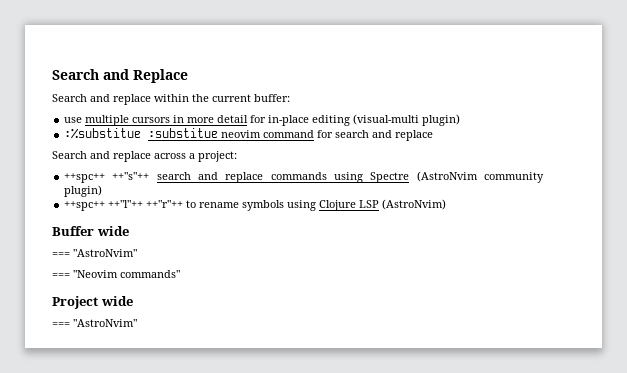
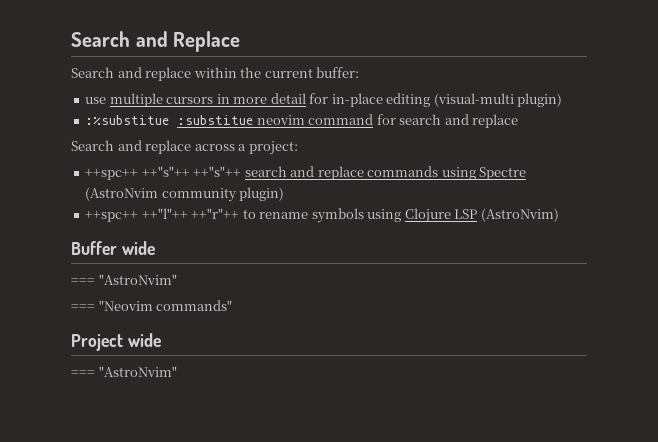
- ++spc++ ++"s"++ search and replace commands using Spectre (AstroNvim community plugin)
+ ++spc++ ++"s"++ ++"s"++ search and replace commands using Spectre (AstroNvim community plugin)

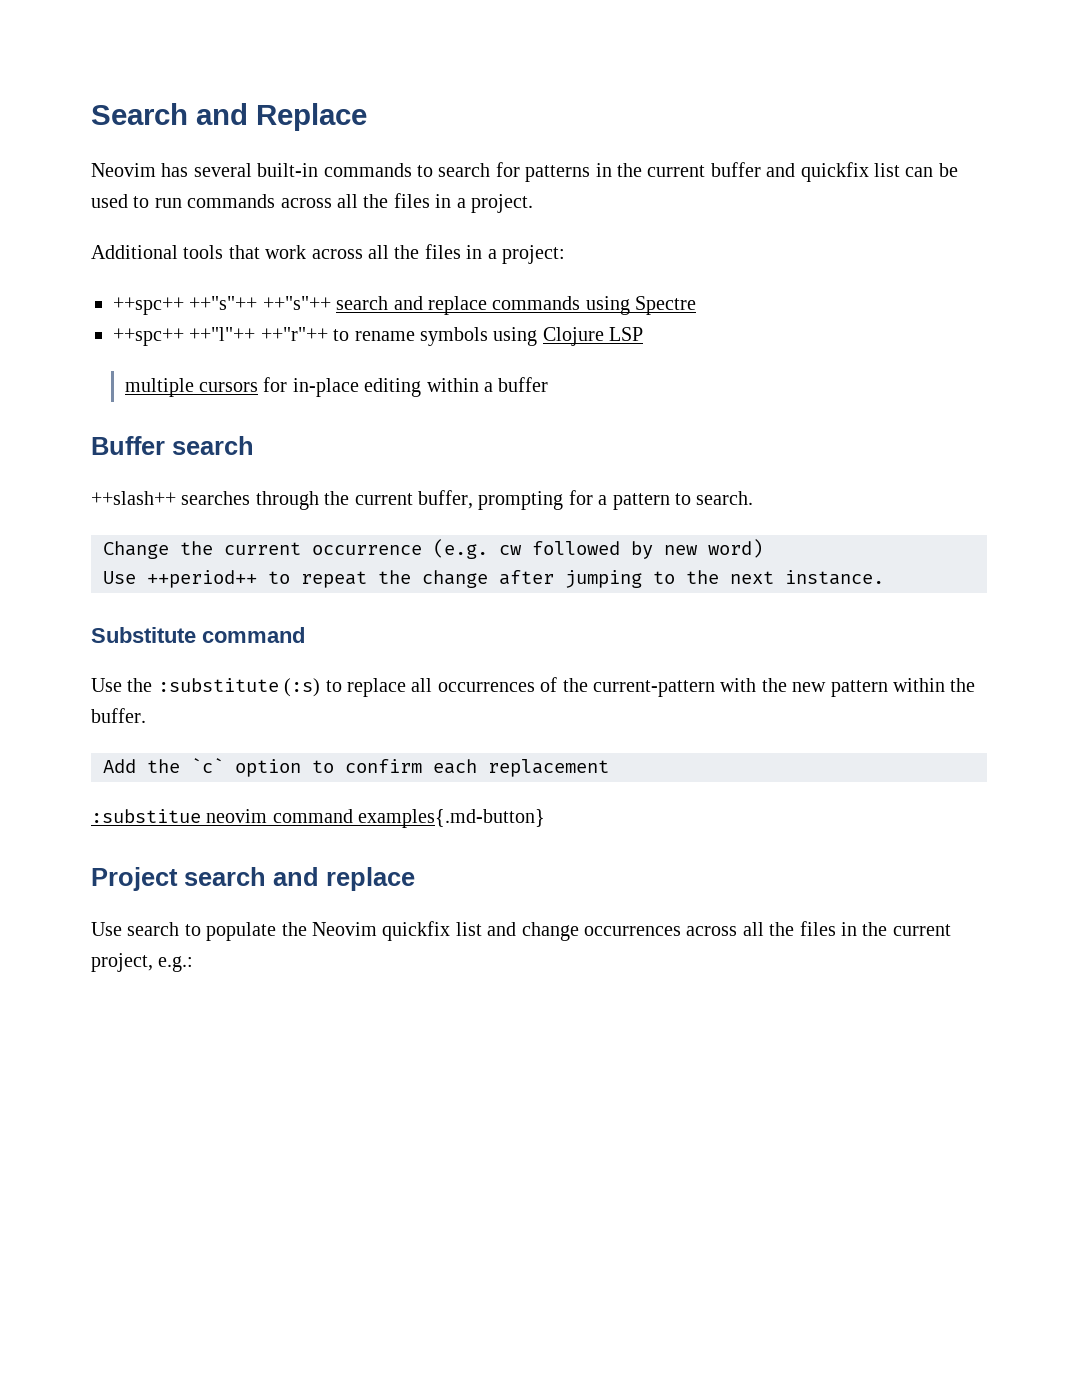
- Search and replace within the current buffer:
- use multiple cursors in more detail for in-place editing (visual-multi plugin)
- :%substitue :substitue neovim command for search and replace
- Search and replace across a project:
+ Neovim has several built-in commands to search for patterns in the current buffer and quickfix list can be used to run commands across all the files in a project.
+ Additional tools that work across all the files in a project:
- ++spc++ ++"s"++ ++"s"++ search and replace commands using Spectre (AstroNvim community plugin)
+ ++spc++ ++"s"++ ++"s"++ search and replace commands using Spectre
- ++spc++ ++"l"++ ++"r"++ to rename symbols using Clojure LSP (AstroNvim)
- Buffer wide
- === "AstroNvim"
- === "Neovim commands"
- Project wide
- === "AstroNvim"
+ ++spc++ ++"l"++ ++"r"++ to rename symbols using Clojure LSP
+ multiple cursors for in-place editing within a buffer
+ Buffer search
+ ++slash++ searches through the current buffer, prompting for a pattern to search.
+ Change the current occurrence (e.g. cw followed by new word)
+ Use ++period++ to repeat the change after jumping to the next instance.
+ Substitute command
+ Use the :substitute (:s) to replace all occurrences of the current-pattern with the new pattern within the buffer.
+ Add the `c` option to confirm each replacement
+ :substitue neovim command examples{.md-button}
+ Project search and replace
+ Use search to populate the Neovim quickfix list and change occurrences across all the files in the current project, e.g.:

